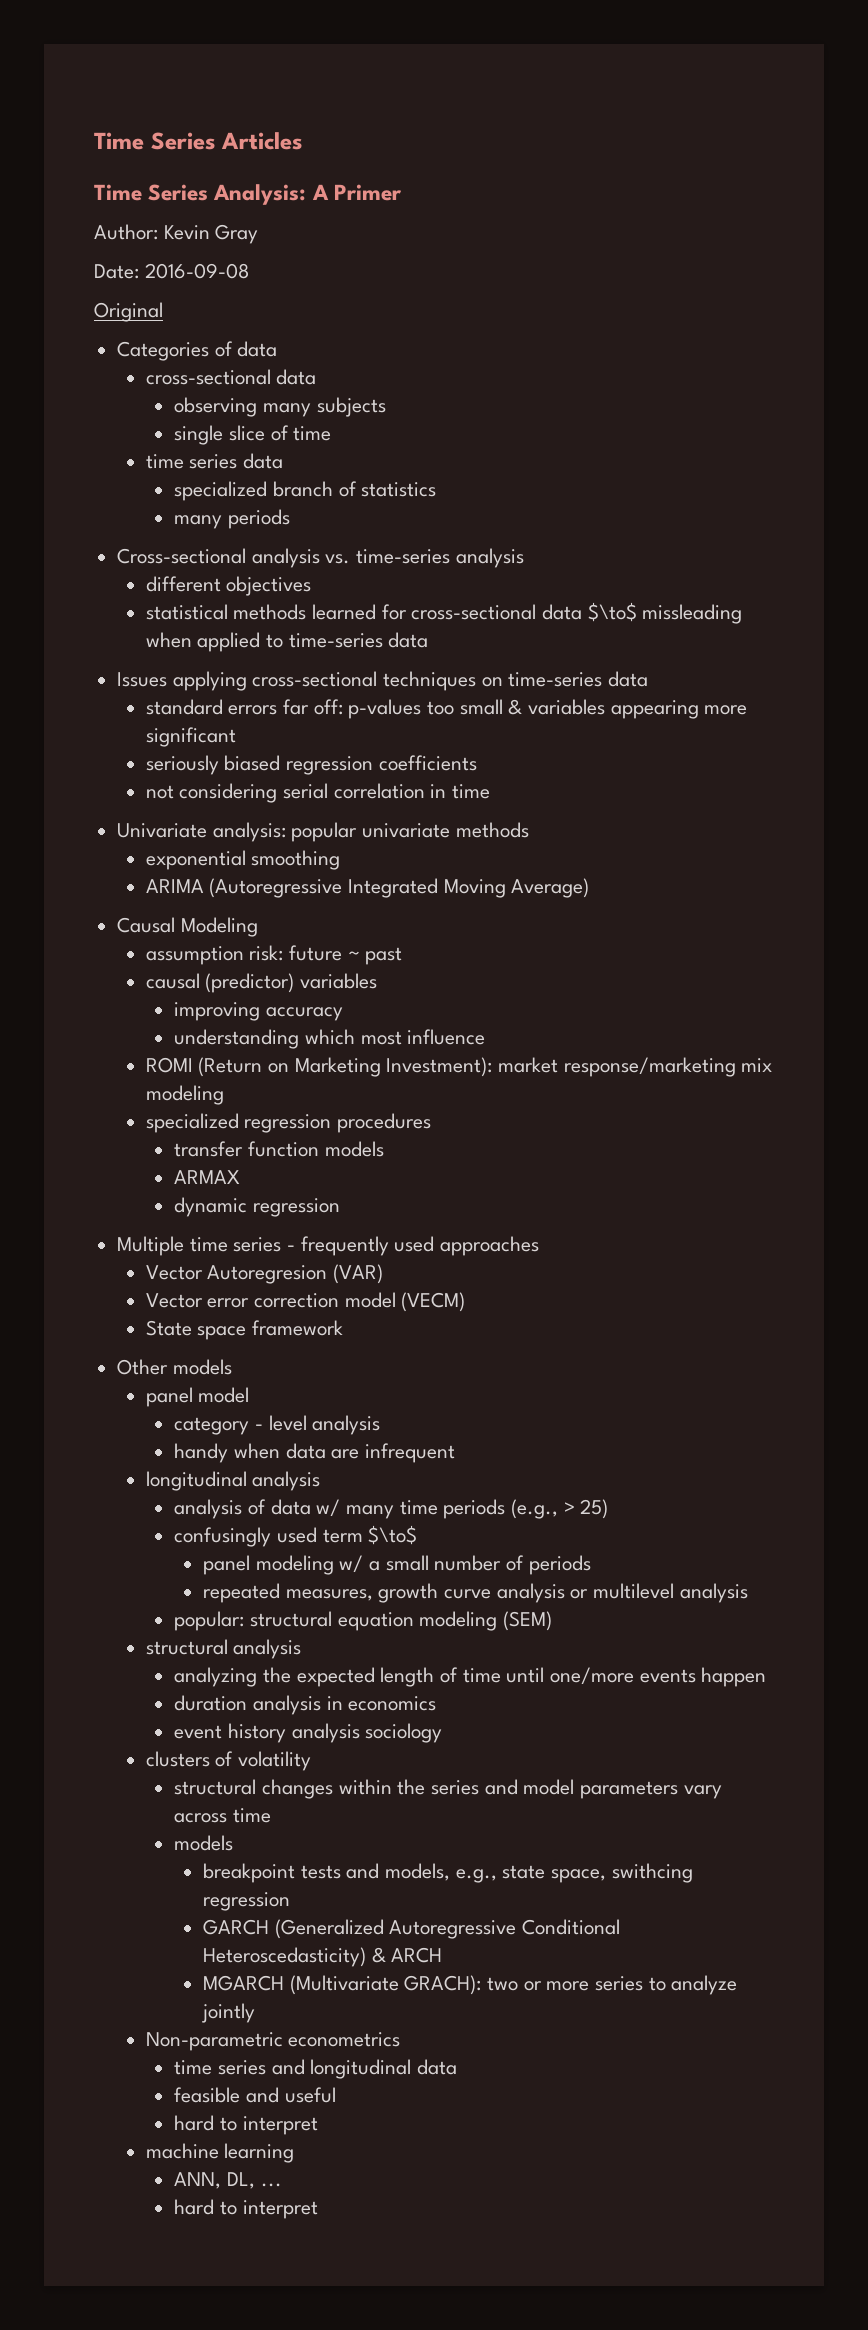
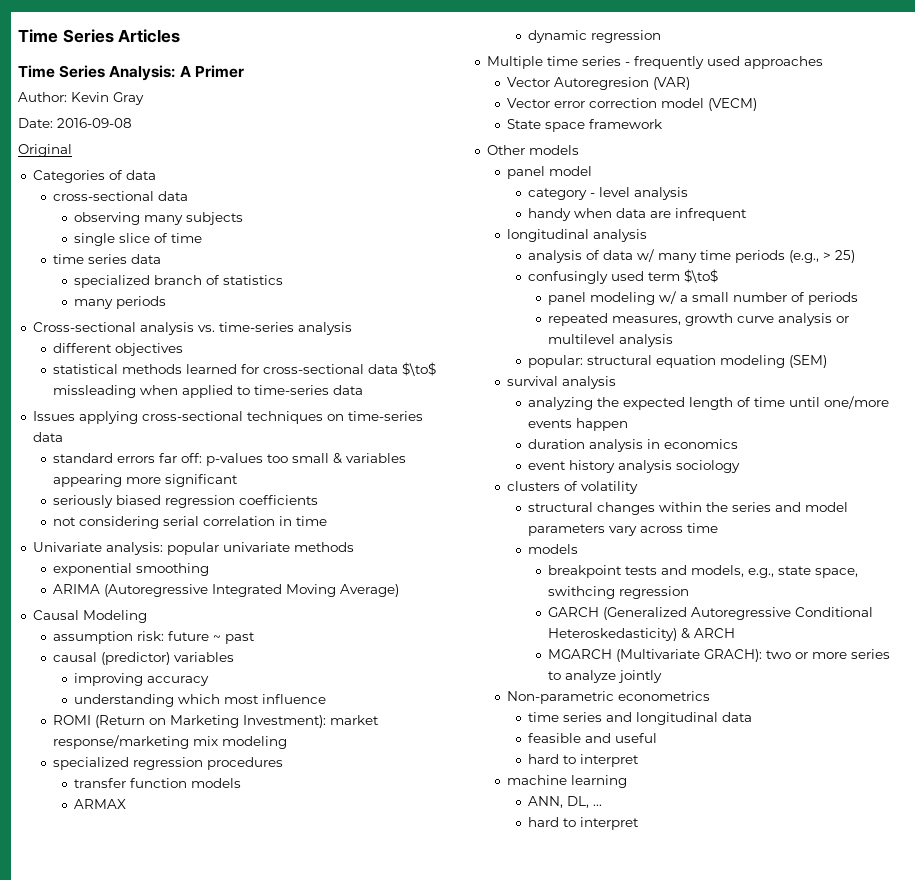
- structural analysis
+ survival analysis
- GARCH (Generalized Autoregressive Conditional Heteroscedasticity) & ARCH
+ GARCH (Generalized Autoregressive Conditional Heteroskedasticity) & ARCH

